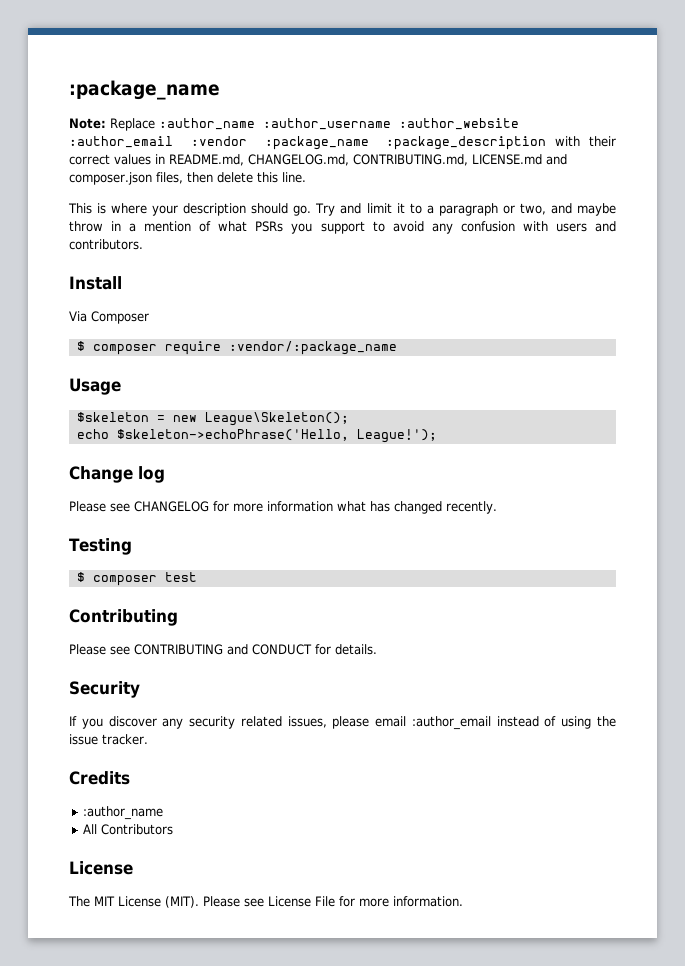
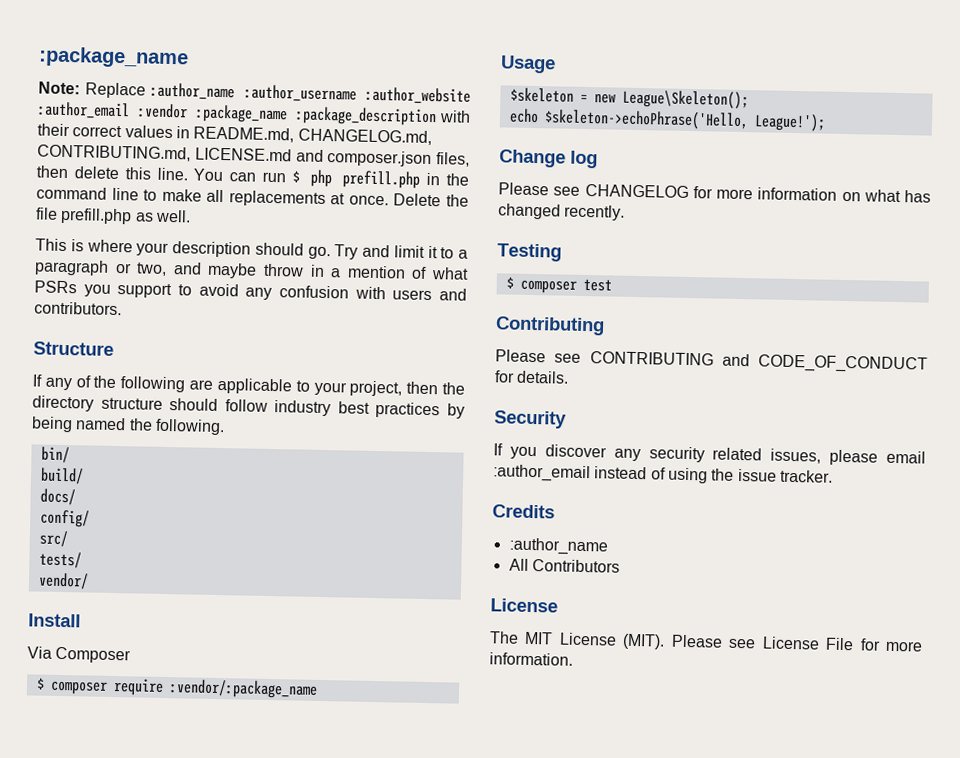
+ You can run $ php prefill.php in the command line to make all replacements at once. Delete the file prefill.php as well.
+ Structure
+ If any of the following are applicable to your project, then the directory structure should follow industry best practices by being named the following.
+ bin/
+ build/
+ docs/
+ config/
+ src/
+ tests/
+ vendor/
- Please see CHANGELOG for more information what has changed recently.
+ Please see CHANGELOG for more information on what has changed recently.
- Please see CONTRIBUTING and CONDUCT for details.
+ Please see CONTRIBUTING and CODE_OF_CONDUCT for details.

